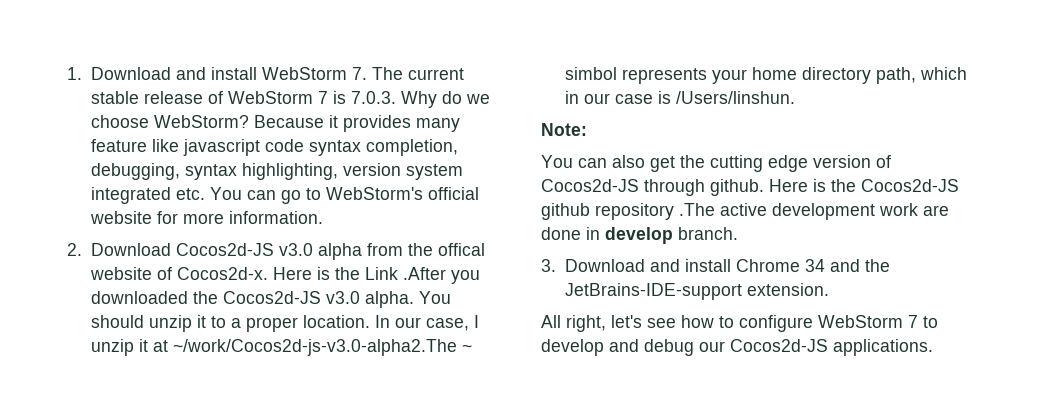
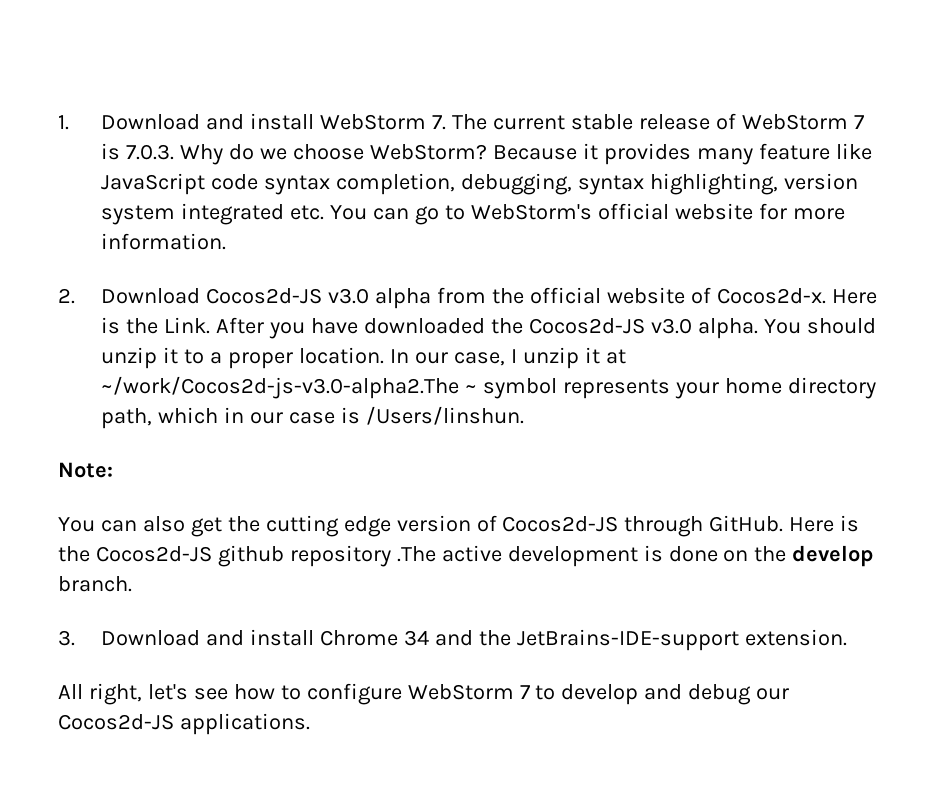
- Because it provides many feature like javascript code syntax completion, debugging, syntax highlighting, version system integrated etc. You can go to WebStorm's official website for more information.
+ Because it provides many feature like JavaScript code syntax completion, debugging, syntax highlighting, version system integrated etc. You can go to WebStorm's official website for more information.
- 2. Download Cocos2d-JS v3.0 alpha from the offical website of Cocos2d-x.
+ 2. Download Cocos2d-JS v3.0 alpha from the official website of Cocos2d-x.
- Here is the Link .After you downloaded the Cocos2d-JS v3.0 alpha.
+ Here is the Link. After you have downloaded the Cocos2d-JS v3.0 alpha.
- In our case, I unzip it at ~/work/Cocos2d-js-v3.0-alpha2.The ~ simbol represents your home directory path, which in our case is /Users/linshun.
+ In our case, I unzip it at ~/work/Cocos2d-js-v3.0-alpha2.The ~ symbol represents your home directory path, which in our case is /Users/linshun.
- You can also get the cutting edge version of Cocos2d-JS through github.
+ You can also get the cutting edge version of Cocos2d-JS through GitHub.
- Here is the Cocos2d-JS github repository .The active development work are done in develop branch.
+ Here is the Cocos2d-JS github repository .The active development is done on the develop branch.

